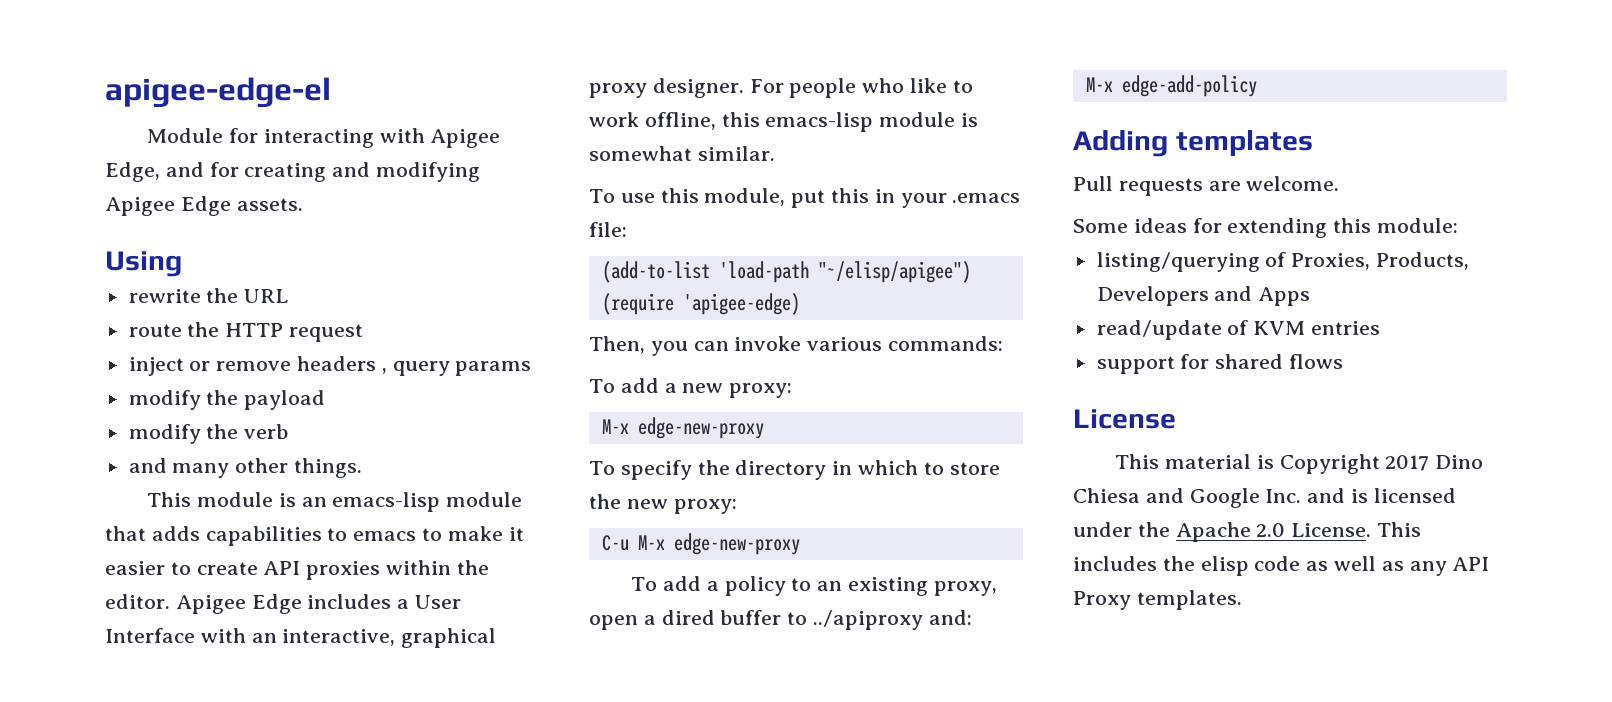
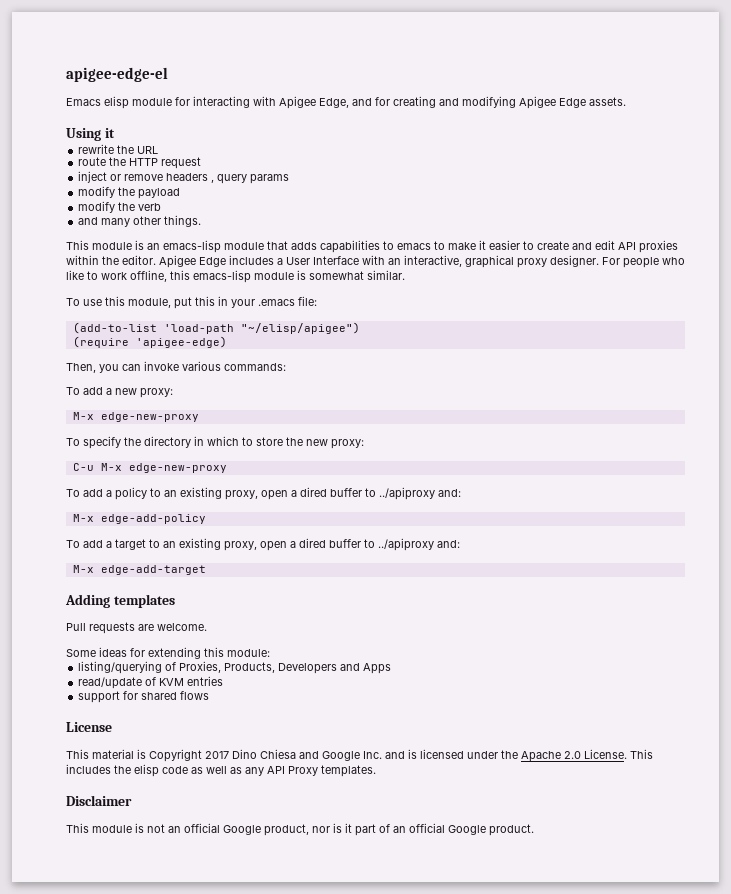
- Module for interacting with Apigee Edge, and for creating and modifying Apigee Edge assets.
+ Emacs elisp module for interacting with Apigee Edge, and for creating and modifying Apigee Edge assets.
- Using
+ Using it
- This module is an emacs-lisp module that adds capabilities to emacs to make it easier to create API proxies within the editor.
+ This module is an emacs-lisp module that adds capabilities to emacs to make it easier to create and edit API proxies within the editor.
+ To add a target to an existing proxy, open a dired buffer to ../apiproxy and:
+ M-x edge-add-target
+ Disclaimer
+ This module is not an official Google product, nor is it part of an official Google product.

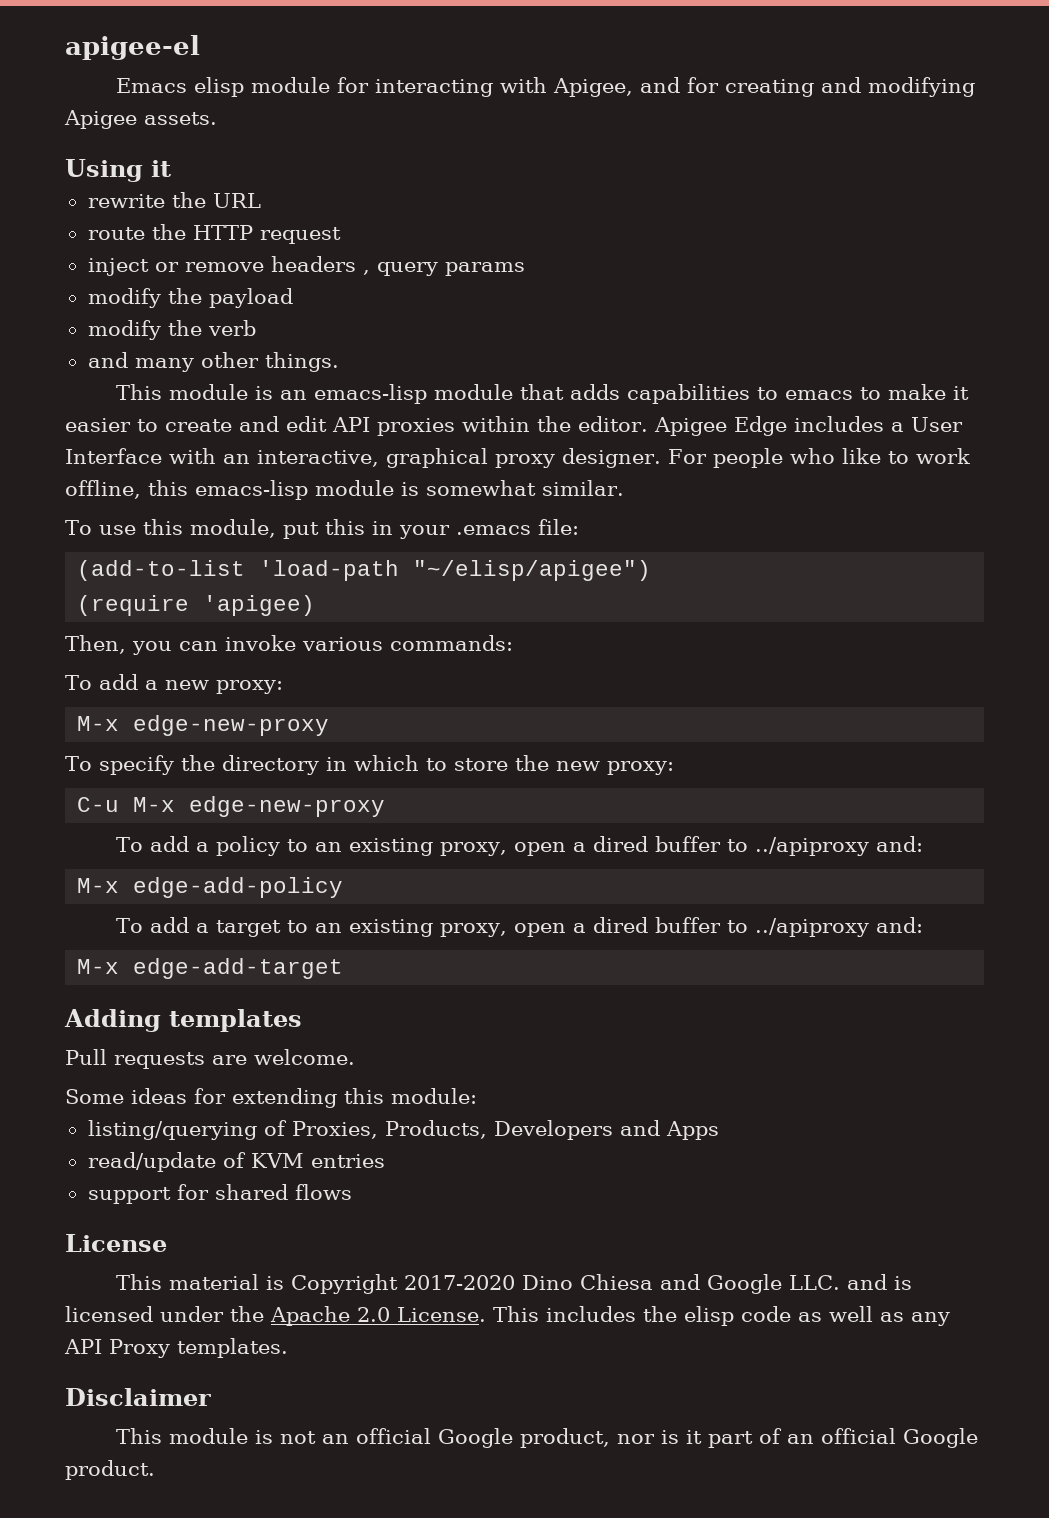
- apigee-edge-el
+ apigee-el
- Emacs elisp module for interacting with Apigee Edge, and for creating and modifying Apigee Edge assets.
+ Emacs elisp module for interacting with Apigee, and for creating and modifying Apigee assets.
- (require 'apigee-edge)
+ (require 'apigee)
- This material is Copyright 2017 Dino Chiesa and Google Inc. and is licensed under the Apache 2.0 License.
+ This material is Copyright 2017-2020 Dino Chiesa and Google LLC. and is licensed under the Apache 2.0 License.

